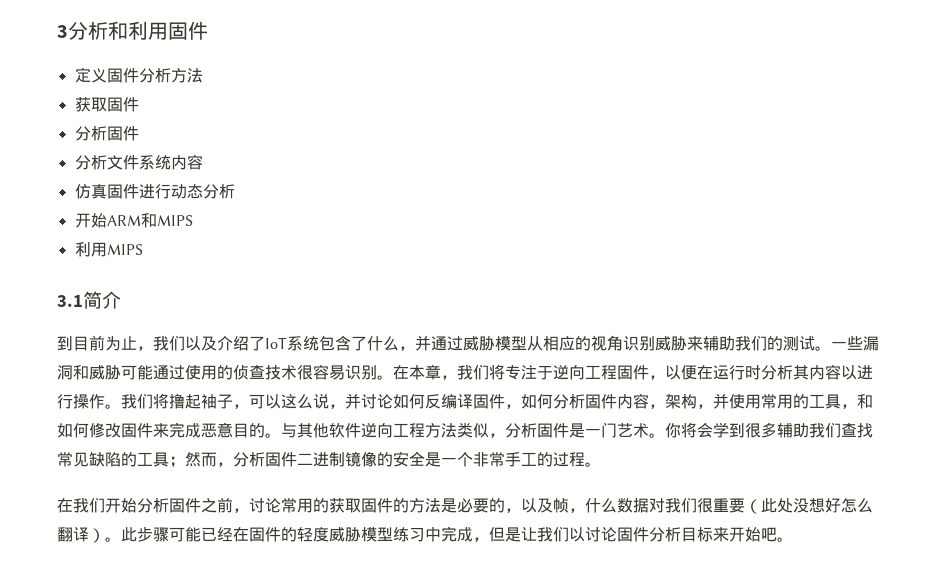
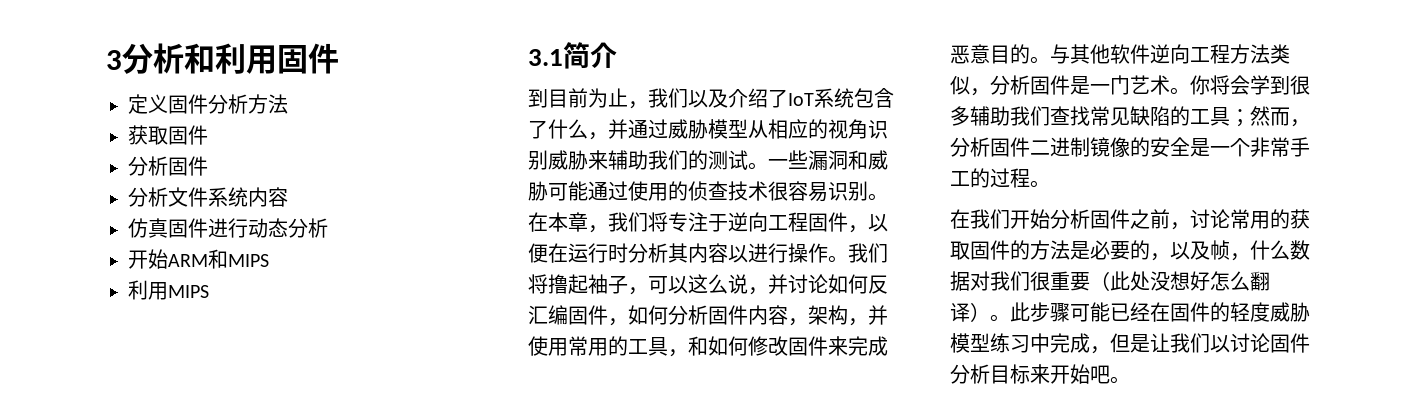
- 我们将撸起袖子，可以这么说，并讨论如何反编译固件，如何分析固件内容，架构，并使用常用的工具，和如何修改固件来完成恶意目的。
+ 我们将撸起袖子，可以这么说，并讨论如何反汇编固件，如何分析固件内容，架构，并使用常用的工具，和如何修改固件来完成恶意目的。

